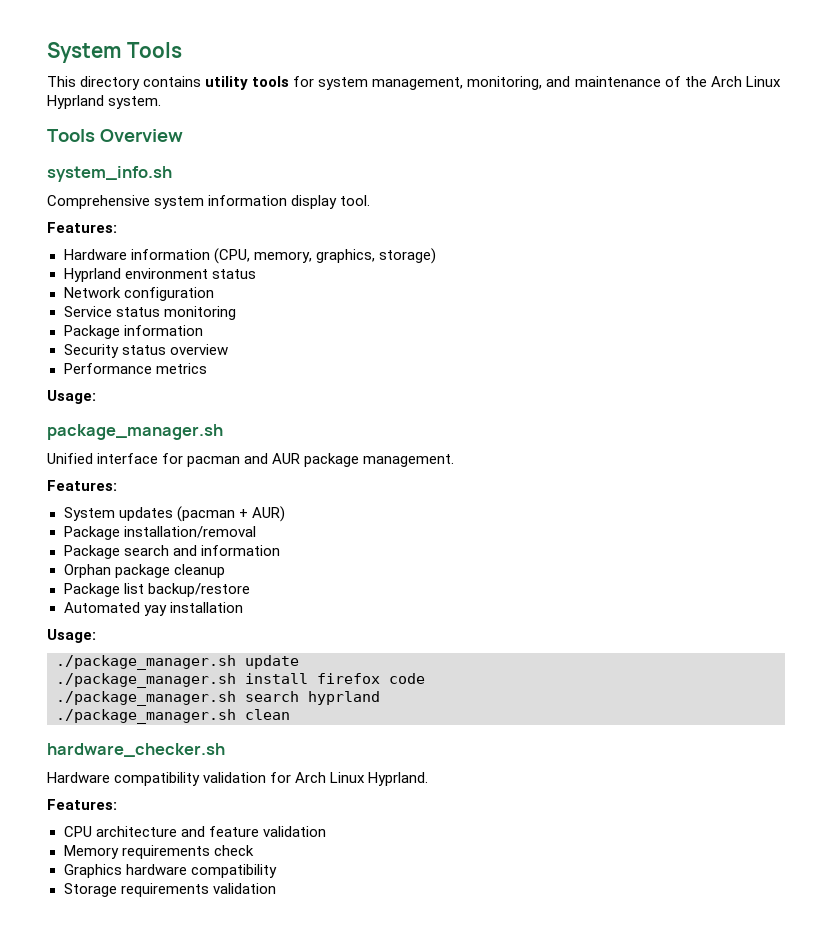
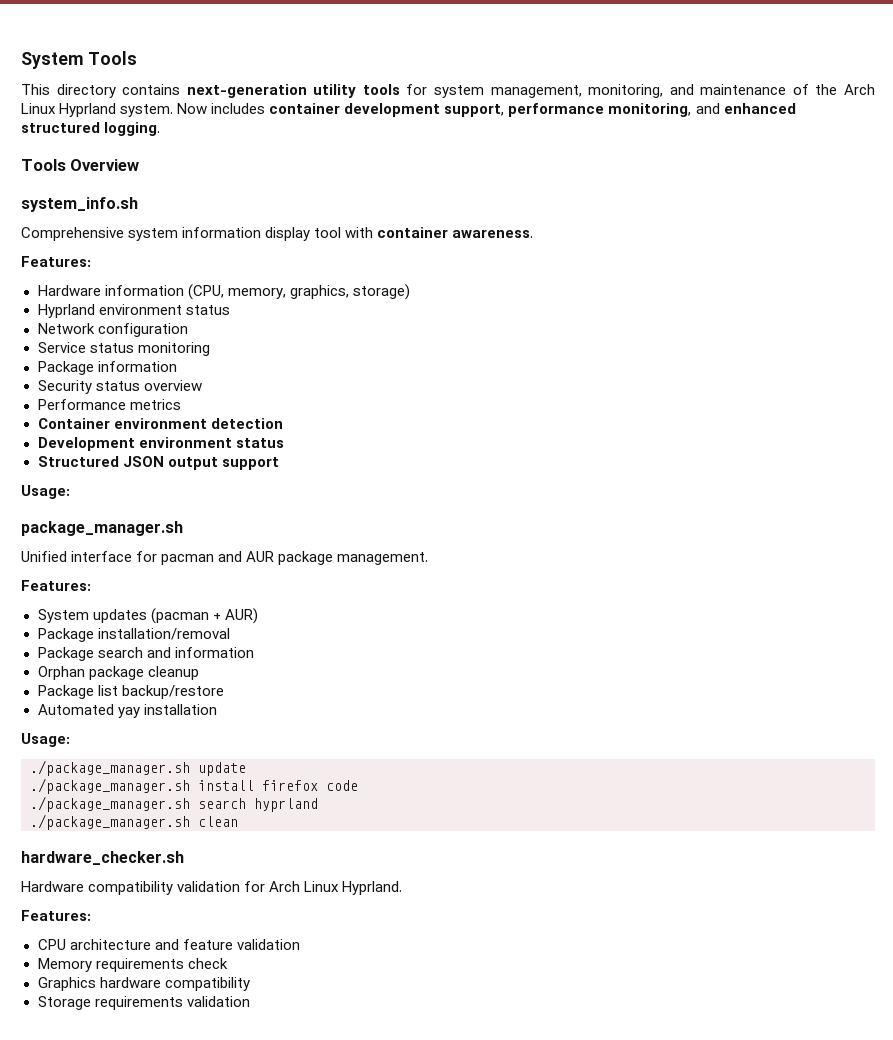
- This directory contains utility tools for system management, monitoring, and maintenance of the Arch Linux Hyprland system.
+ This directory contains next-generation utility tools for system management, monitoring, and maintenance of the Arch Linux Hyprland system. Now includes container development support, performance monitoring, and enhanced structured logging.
- Comprehensive system information display tool.
+ Comprehensive system information display tool with container awareness.
+ Container environment detection
+ Development environment status
+ Structured JSON output support

